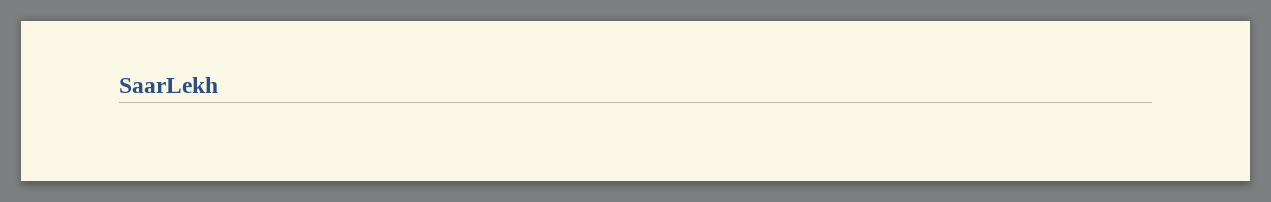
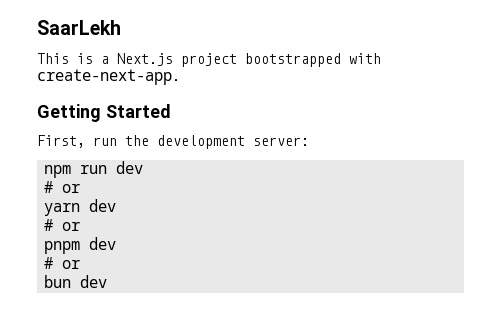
+ This is a Next.js project bootstrapped with create-next-app.
+ Getting Started
+ First, run the development server:
+ npm run dev
+ # or
+ yarn dev
+ # or
+ pnpm dev
+ # or
+ bun dev

